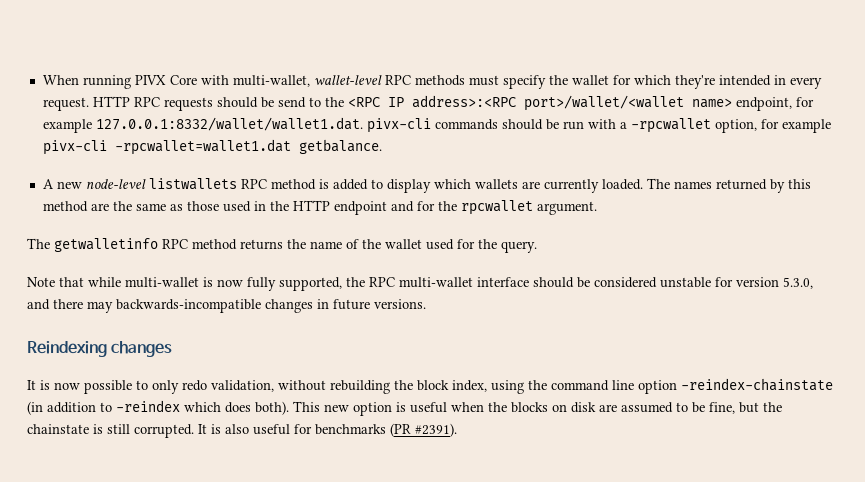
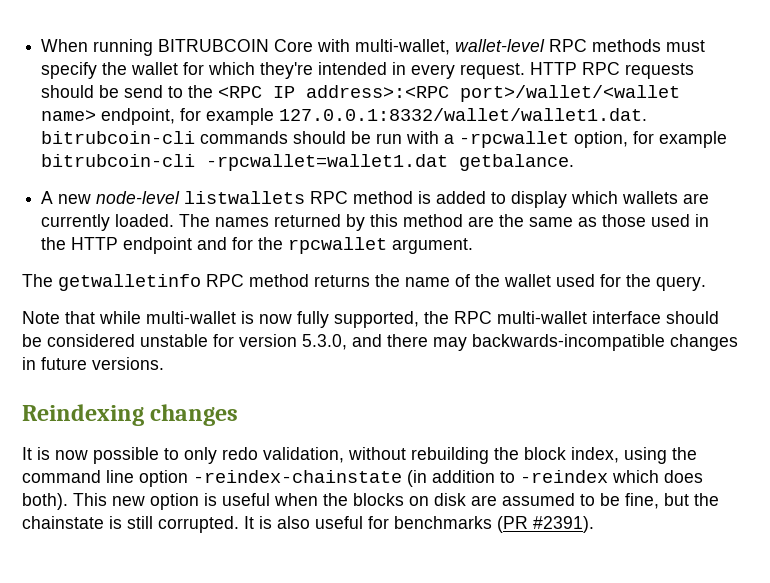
- When running PIVX Core with multi-wallet, wallet-level RPC methods must specify the wallet for which they're intended in every request.
+ When running BITRUBCOIN Core with multi-wallet, wallet-level RPC methods must specify the wallet for which they're intended in every request.
- HTTP RPC requests should be send to the <RPC IP address>:<RPC port>/wallet/<wallet name> endpoint, for example 127.0.0.1:8332/wallet/wallet1.dat. pivx-cli commands should be run with a -rpcwallet option, for example pivx-cli -rpcwallet=wallet1.dat getbalance.
+ HTTP RPC requests should be send to the <RPC IP address>:<RPC port>/wallet/<wallet name> endpoint, for example 127.0.0.1:8332/wallet/wallet1.dat. bitrubcoin-cli commands should be run with a -rpcwallet option, for example bitrubcoin-cli -rpcwallet=wallet1.dat getbalance.

